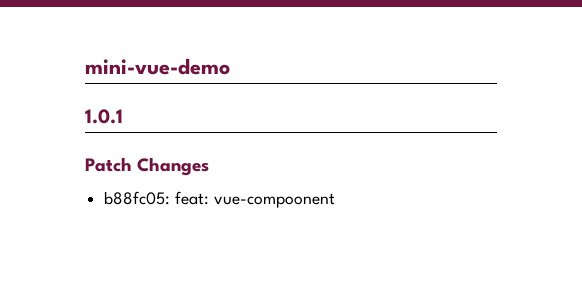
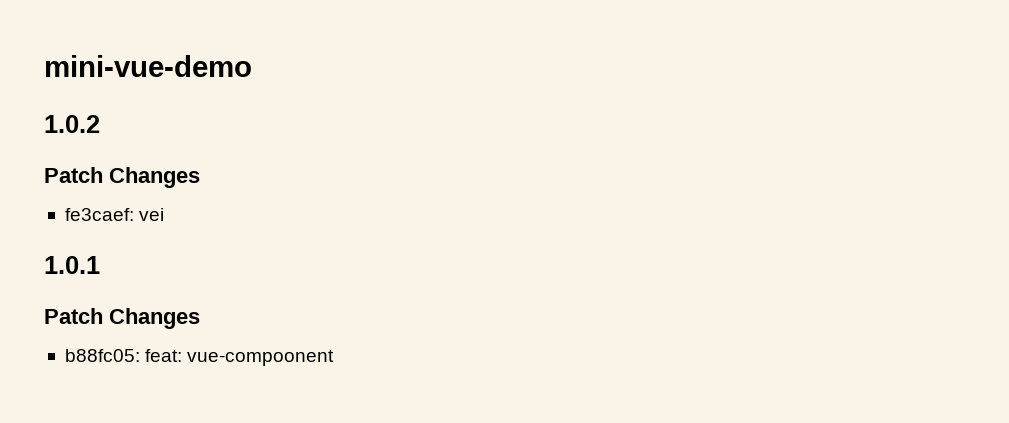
+ 1.0.2
+ Patch Changes
+ fe3caef: vei

